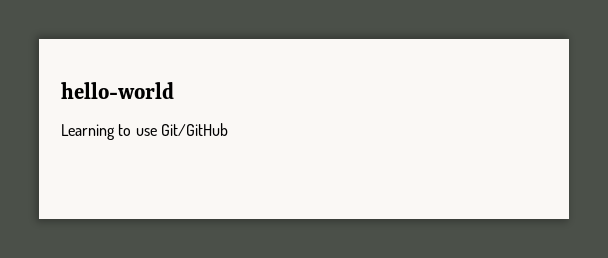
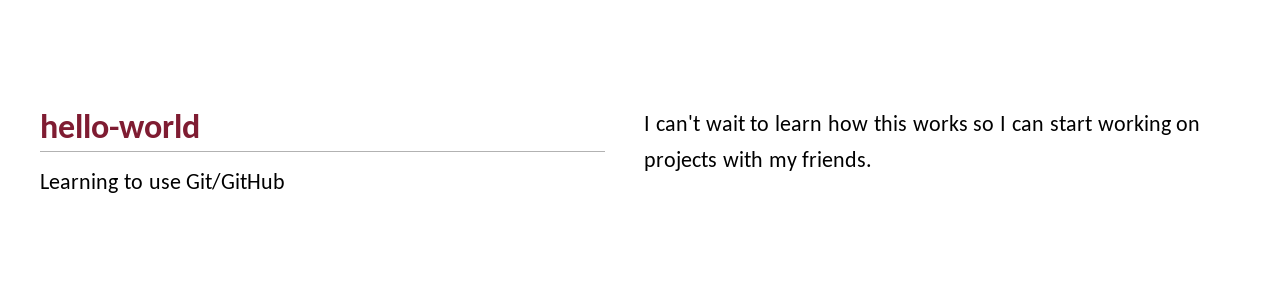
+ I can't wait to learn how this works so I can start working on projects with my friends.

